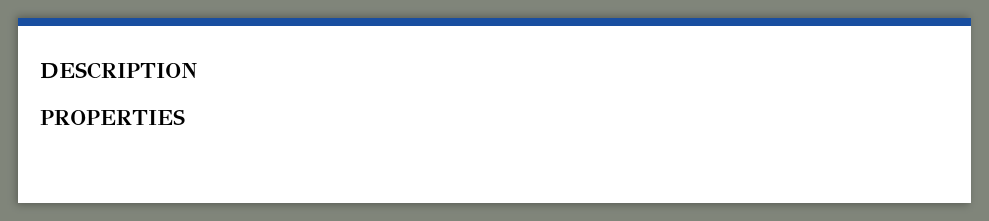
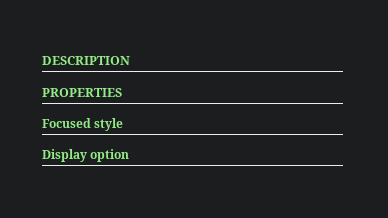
+ Focused style
+ Display option

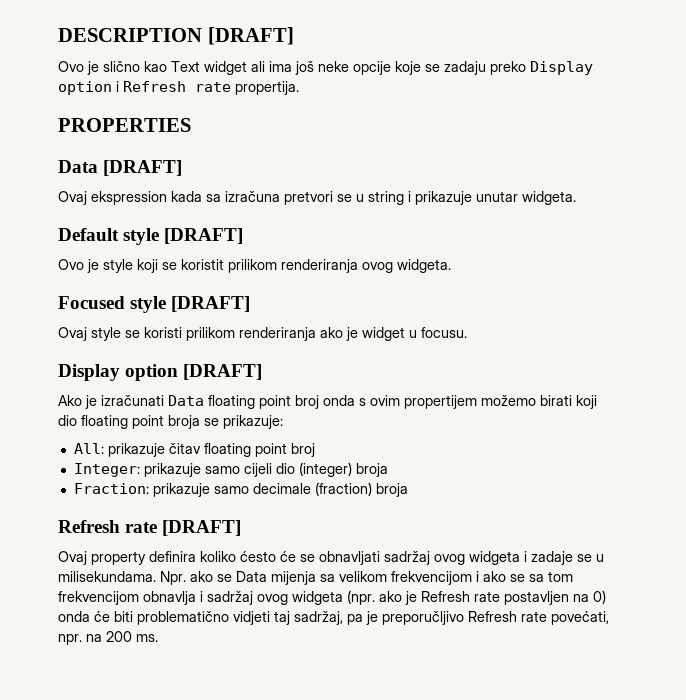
- DESCRIPTION
+ DESCRIPTION [DRAFT]
+ Ovo je slično kao Text widget ali ima još neke opcije koje se zadaju preko Display option i Refresh rate propertija.
  PROPERTIES
- Focused style
- Display option
+ Data [DRAFT]
+ Ovaj ekspression kada sa izračuna pretvori se u string i prikazuje unutar widgeta.
+ Default style [DRAFT]
+ Ovo je style koji se koristit prilikom renderiranja ovog widgeta.
+ Focused style [DRAFT]
+ Ovaj style se koristi prilikom renderiranja ako je widget u focusu.
+ Display option [DRAFT]
+ Ako je izračunati Data floating point broj onda s ovim propertijem možemo birati koji dio floating point broja se prikazuje:
+ All: prikazuje čitav floating point broj
+ Integer: prikazuje samo cijeli dio (integer) broja
+ Fraction: prikazuje samo decimale (fraction) broja
+ Refresh rate [DRAFT]
+ Ovaj property definira koliko ćesto će se obnavljati sadržaj ovog widgeta i zadaje se u milisekundama. Npr. ako se Data mijenja sa velikom frekvencijom i ako se sa tom frekvencijom obnavlja i sadržaj ovog widgeta (npr. ako je Refresh rate postavljen na 0) onda će biti problematično vidjeti taj sadržaj, pa je preporučljivo Refresh rate povećati, npr. na 200 ms.

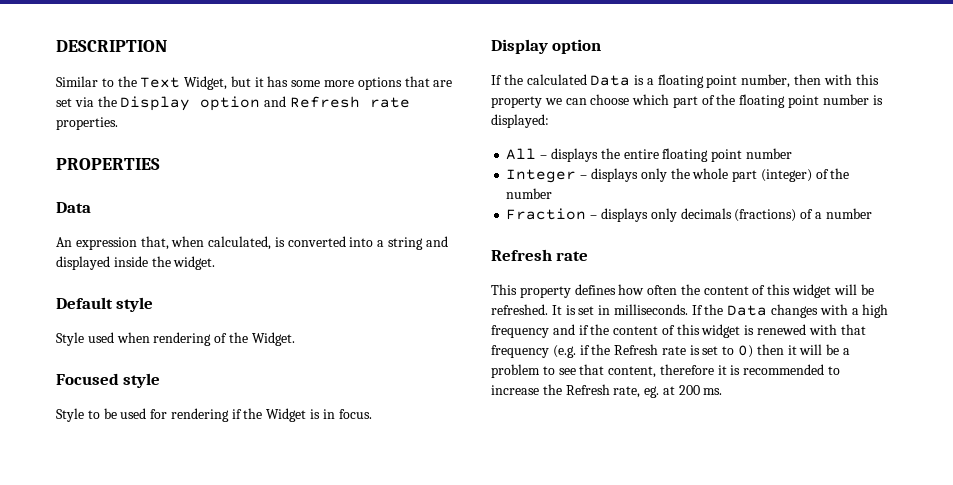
- DESCRIPTION [DRAFT]
- Ovo je slično kao Text widget ali ima još neke opcije koje se zadaju preko Display option i Refresh rate propertija.
+ DESCRIPTION
+ Similar to the Text Widget, but it has some more options that are set via the Display option and Refresh rate properties.
  PROPERTIES
- Data [DRAFT]
- Ovaj ekspression kada sa izračuna pretvori se u string i prikazuje unutar widgeta.
- Default style [DRAFT]
- Ovo je style koji se koristit prilikom renderiranja ovog widgeta.
- Focused style [DRAFT]
- Ovaj style se koristi prilikom renderiranja ako je widget u focusu.
- Display option [DRAFT]
- Ako je izračunati Data floating point broj onda s ovim propertijem možemo birati koji dio floating point broja se prikazuje:
- All: prikazuje čitav floating point broj
- Integer: prikazuje samo cijeli dio (integer) broja
- Fraction: prikazuje samo decimale (fraction) broja
- Refresh rate [DRAFT]
- Ovaj property definira koliko ćesto će se obnavljati sadržaj ovog widgeta i zadaje se u milisekundama. Npr. ako se Data mijenja sa velikom frekvencijom i ako se sa tom frekvencijom obnavlja i sadržaj ovog widgeta (npr. ako je Refresh rate postavljen na 0) onda će biti problematično vidjeti taj sadržaj, pa je preporučljivo Refresh rate povećati, npr. na 200 ms.
+ Data
+ An expression that, when calculated, is converted into a string and displayed inside the widget.
+ Default style
+ Style used when rendering of the Widget.
+ Focused style
+ Style to be used for rendering if the Widget is in focus.
+ Display option
+ If the calculated Data is a floating point number, then with this property we can choose which part of the floating point number is displayed:
+ All – displays the entire floating point number
+ Integer – displays only the whole part (integer) of the number
+ Fraction – displays only decimals (fractions) of a number
+ Refresh rate
+ This property defines how often the content of this widget will be refreshed. It is set in milliseconds. If the Data changes with a high frequency and if the content of this widget is renewed with that frequency (e.g. if the Refresh rate is set to 0) then it will be a problem to see that content, therefore it is recommended to increase the Refresh rate, eg. at 200 ms.

